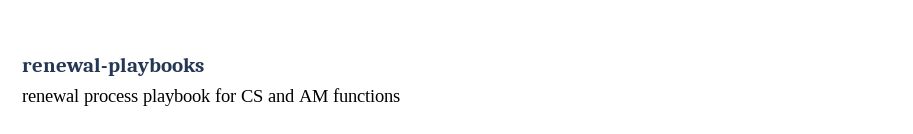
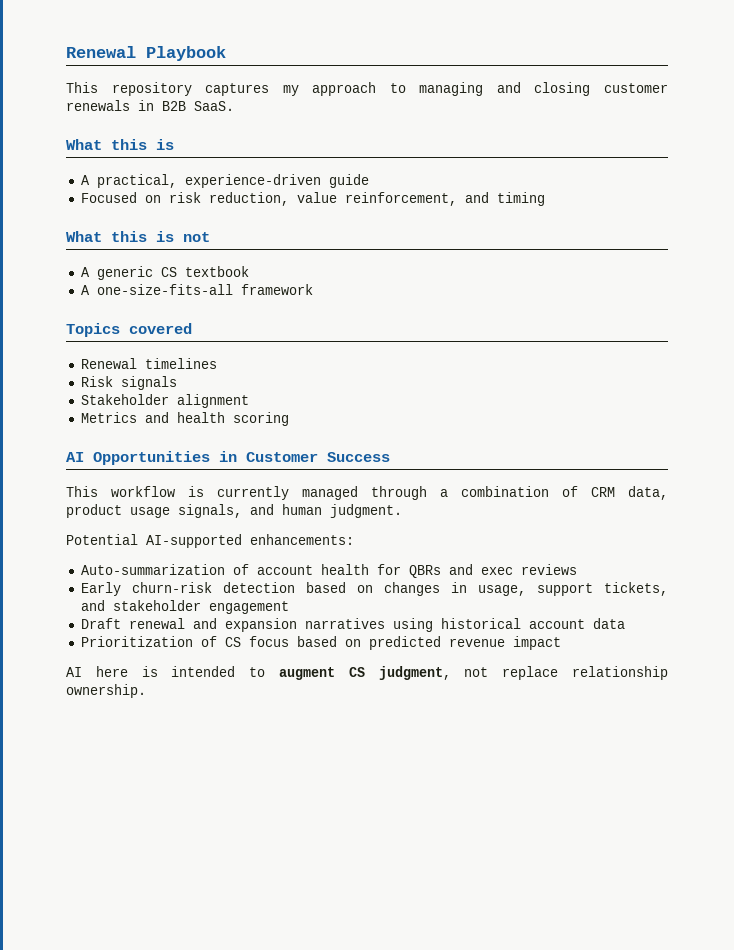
- renewal-playbooks
- renewal process playbook for CS and AM functions
+ Renewal Playbook
+ This repository captures my approach to managing and closing customer renewals in B2B SaaS.
+ What this is
+ A practical, experience-driven guide
+ Focused on risk reduction, value reinforcement, and timing
+ What this is not
+ A generic CS textbook
+ A one-size-fits-all framework
+ Topics covered
+ Renewal timelines
+ Risk signals
+ Stakeholder alignment
+ Metrics and health scoring
+ AI Opportunities in Customer Success
+ This workflow is currently managed through a combination of CRM data, product usage signals, and human judgment.
+ Potential AI-supported enhancements:
+ Auto-summarization of account health for QBRs and exec reviews
+ Early churn-risk detection based on changes in usage, support tickets, and stakeholder engagement
+ Draft renewal and expansion narratives using historical account data
+ Prioritization of CS focus based on predicted revenue impact
+ AI here is intended to augment CS judgment, not replace relationship ownership.

